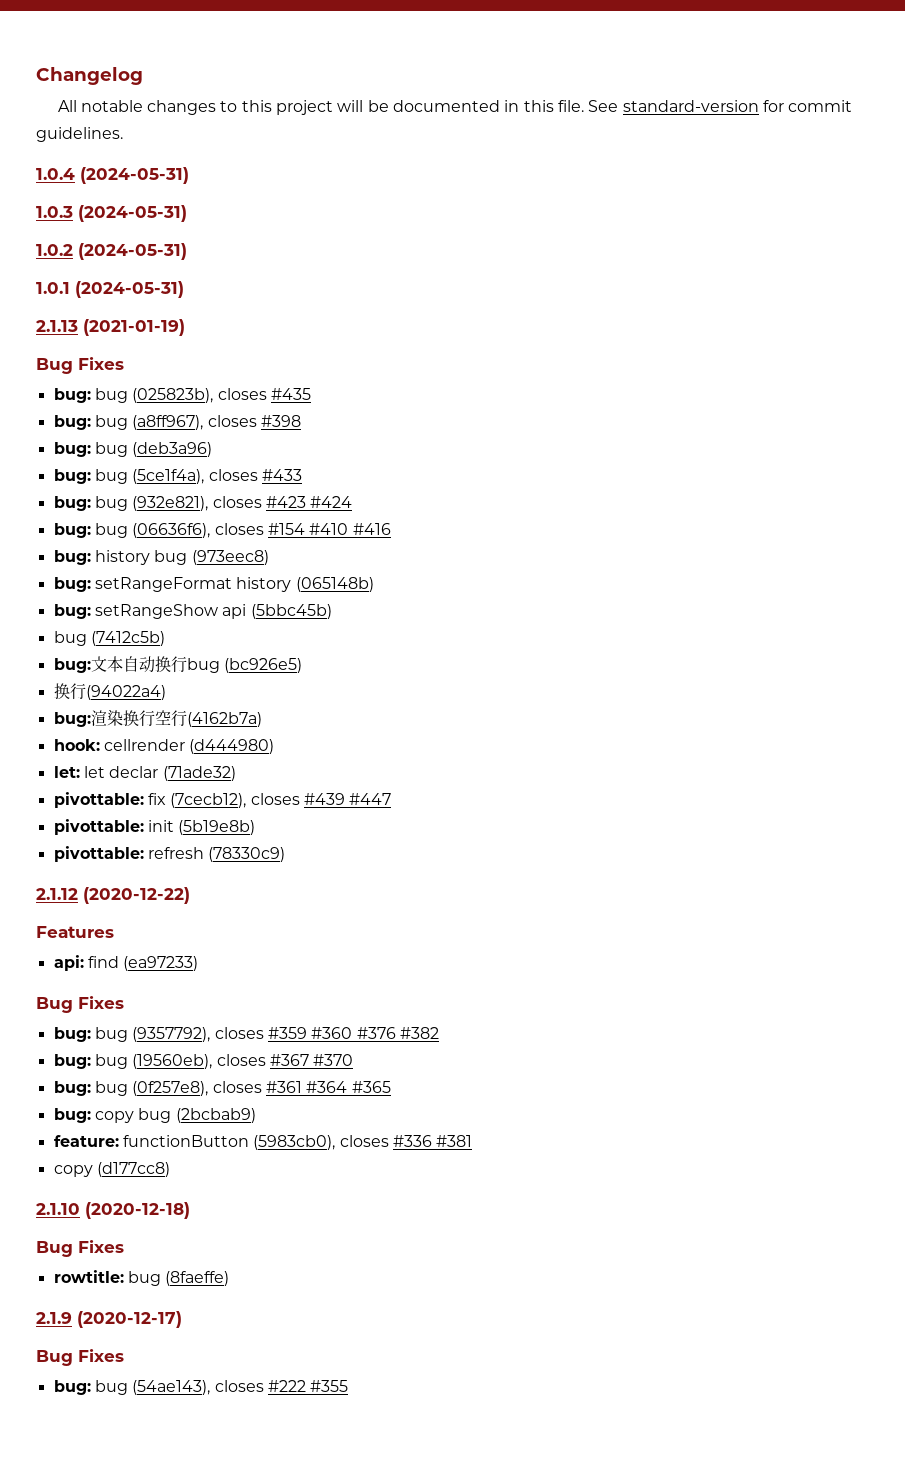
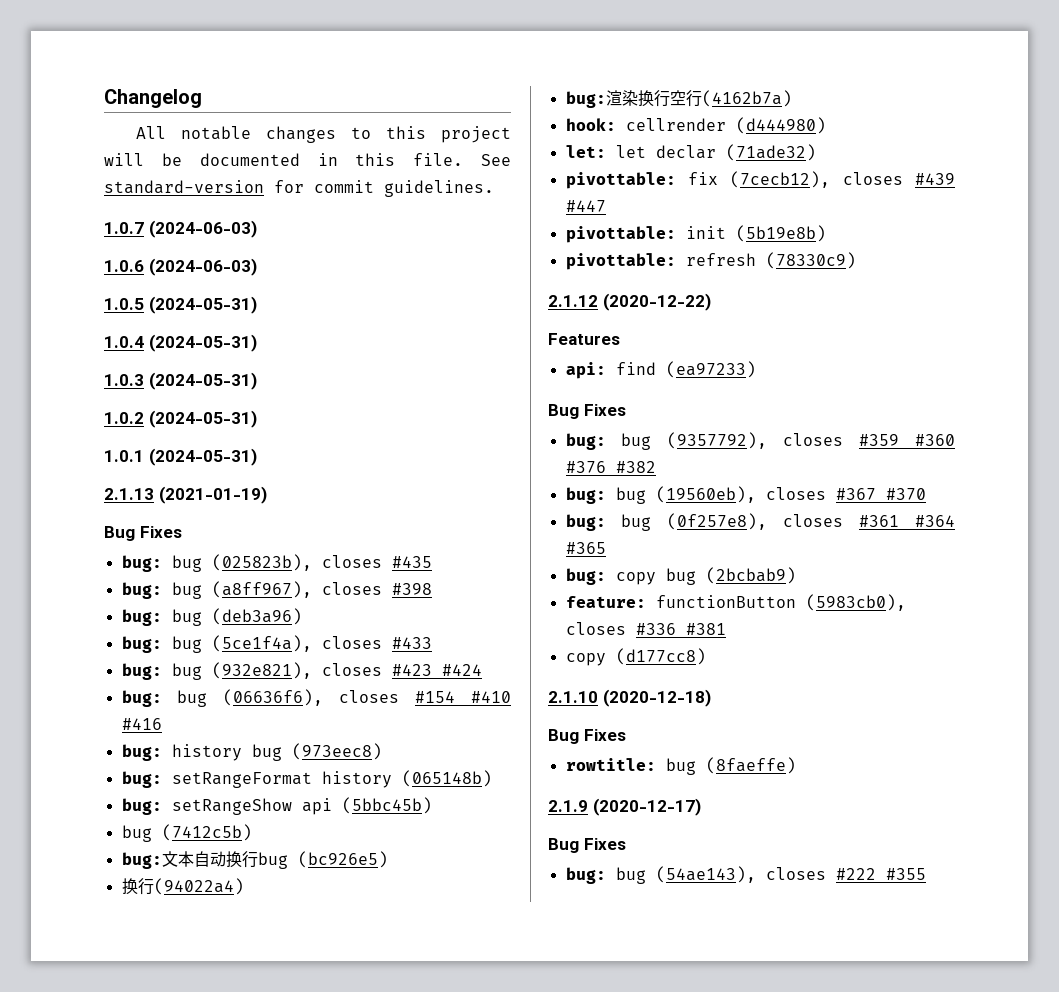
+ 1.0.7 (2024-06-03)
+ 1.0.6 (2024-06-03)
+ 1.0.5 (2024-05-31)

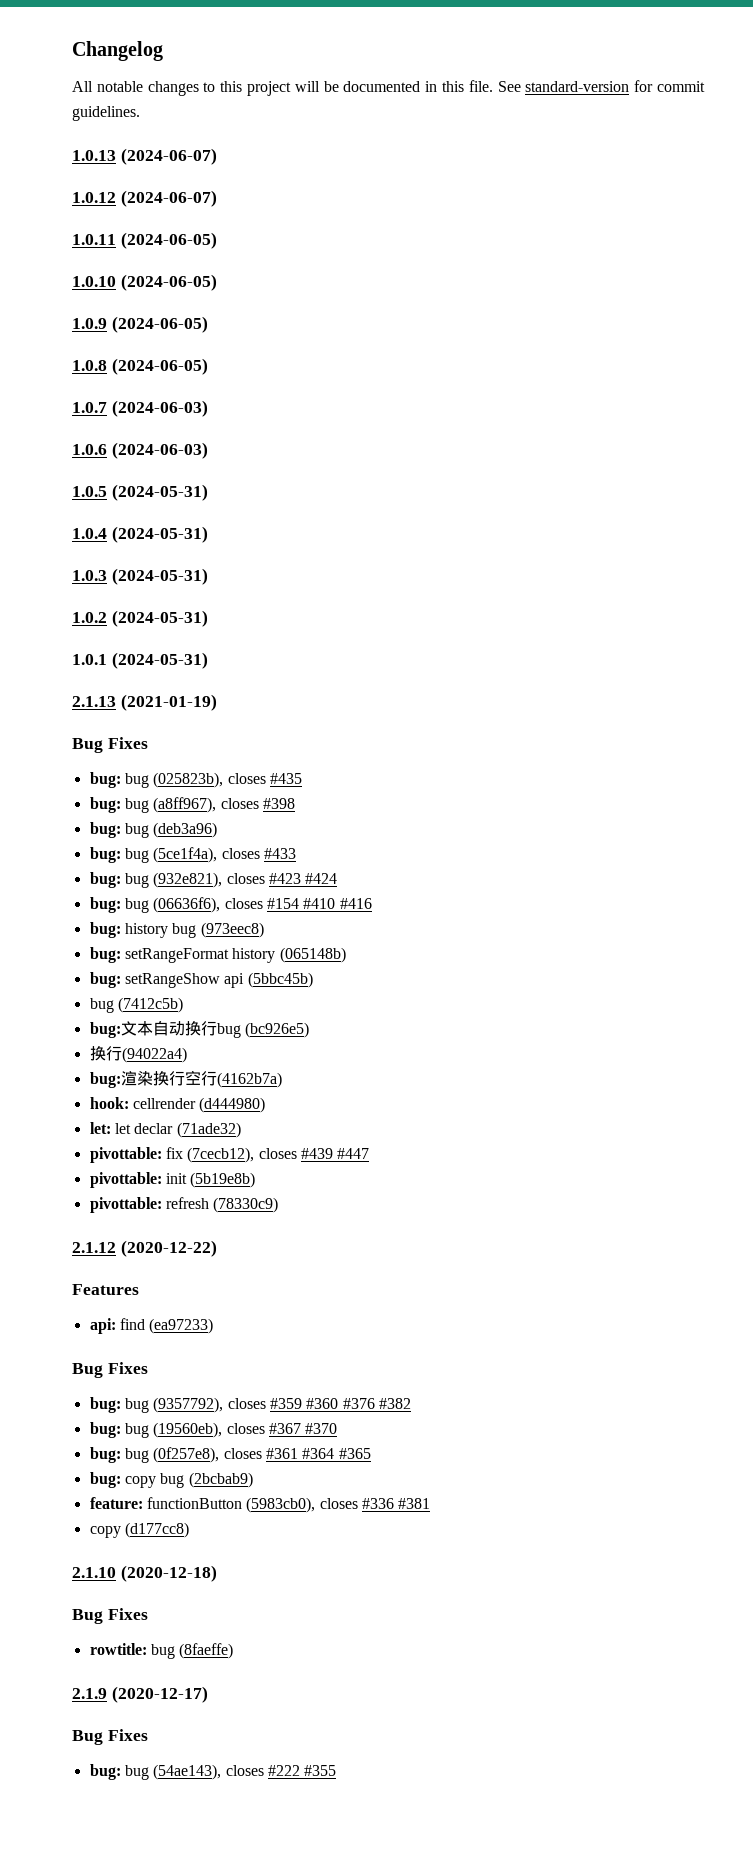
+ 1.0.13 (2024-06-07)
+ 1.0.12 (2024-06-07)
+ 1.0.11 (2024-06-05)
+ 1.0.10 (2024-06-05)
+ 1.0.9 (2024-06-05)
+ 1.0.8 (2024-06-05)

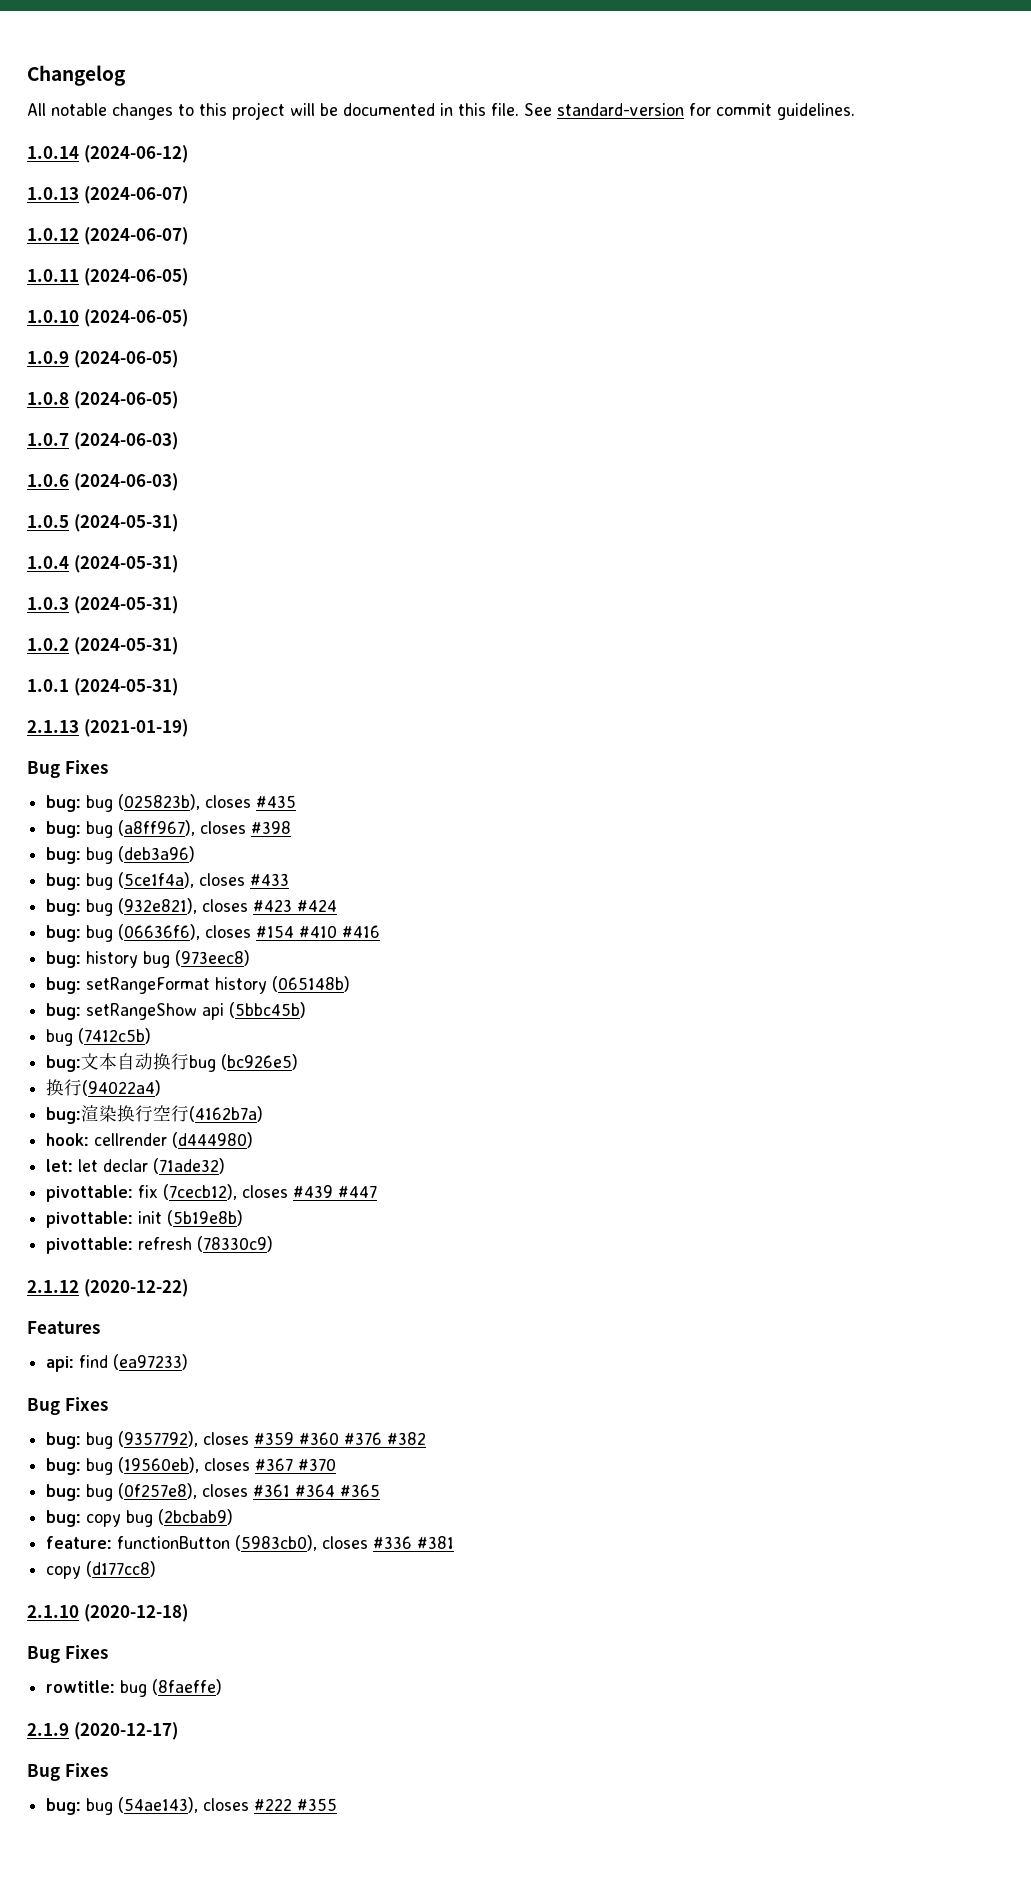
+ 1.0.14 (2024-06-12)

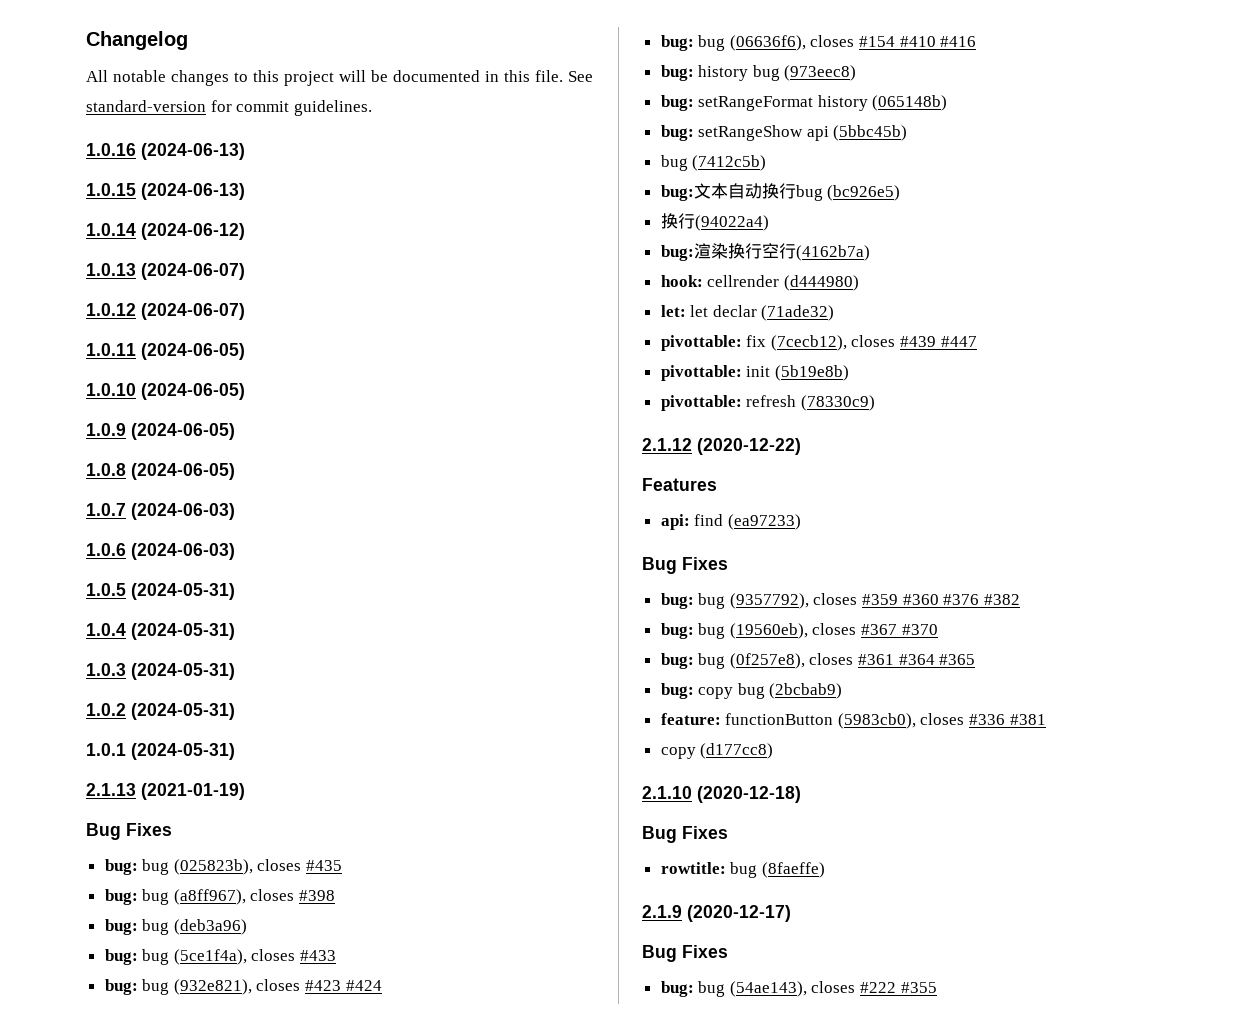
+ 1.0.16 (2024-06-13)
+ 1.0.15 (2024-06-13)

